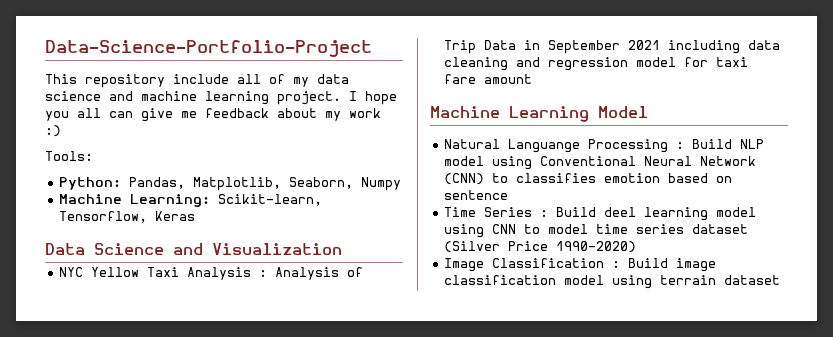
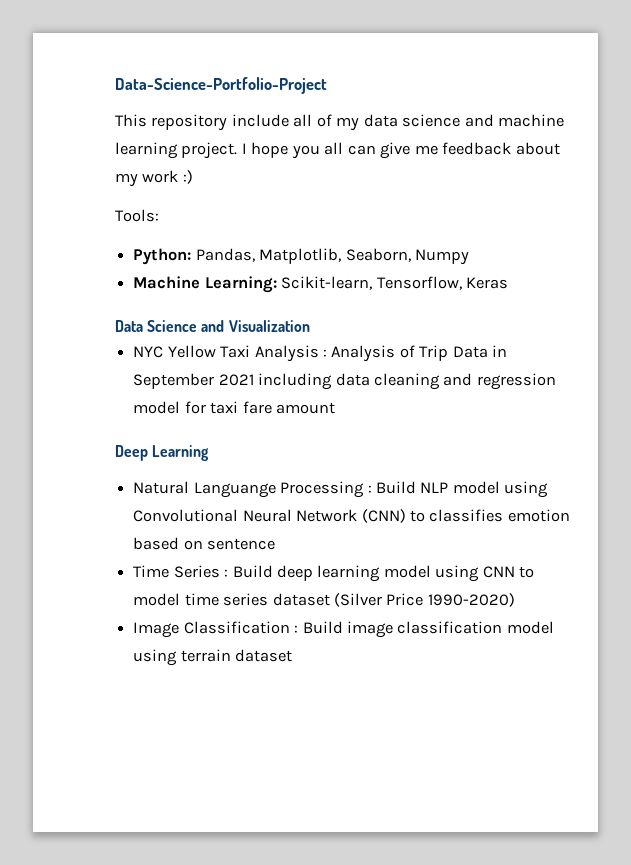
- Machine Learning Model
+ Deep Learning
- Natural Languange Processing : Build NLP model using Conventional Neural Network (CNN) to classifies emotion based on sentence
+ Natural Languange Processing : Build NLP model using Convolutional Neural Network (CNN) to classifies emotion based on sentence
- Time Series : Build deel learning model using CNN to model time series dataset (Silver Price 1990-2020)
+ Time Series : Build deep learning model using CNN to model time series dataset (Silver Price 1990-2020)

